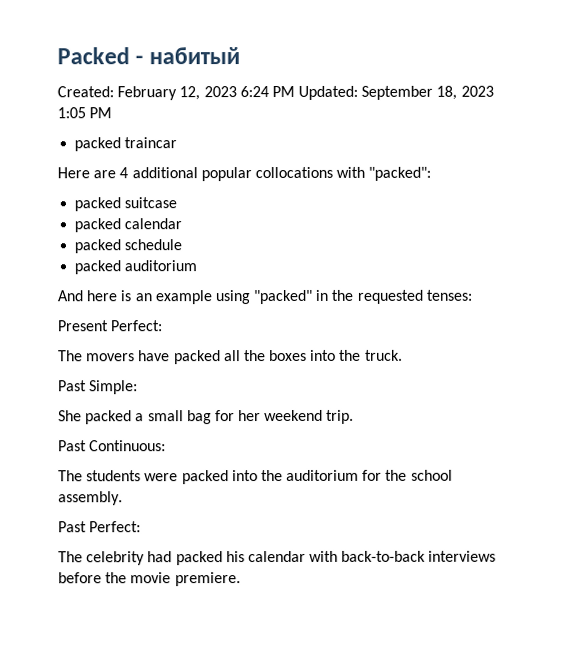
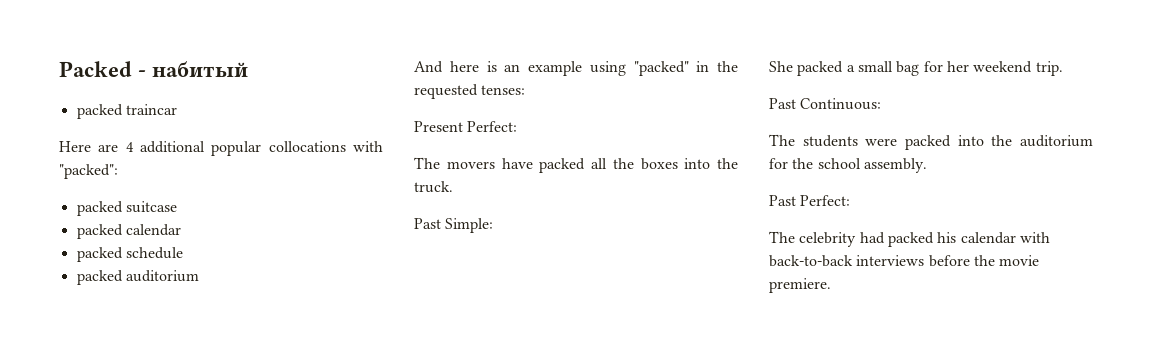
- Created: February 12, 2023 6:24 PM Updated: September 18, 2023 1:05 PM

